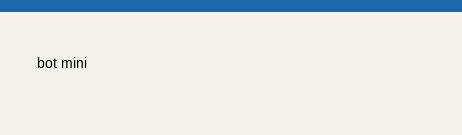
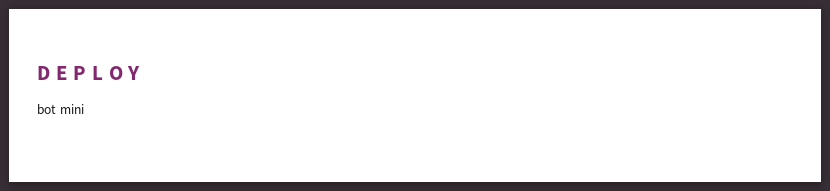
+ D E P L O Y

